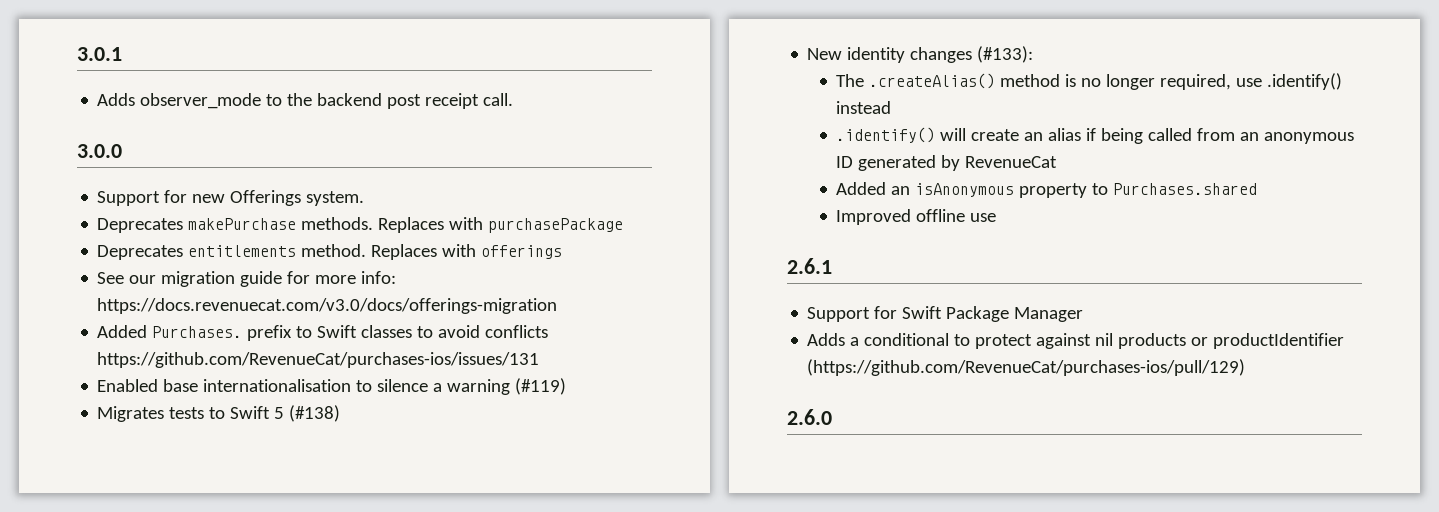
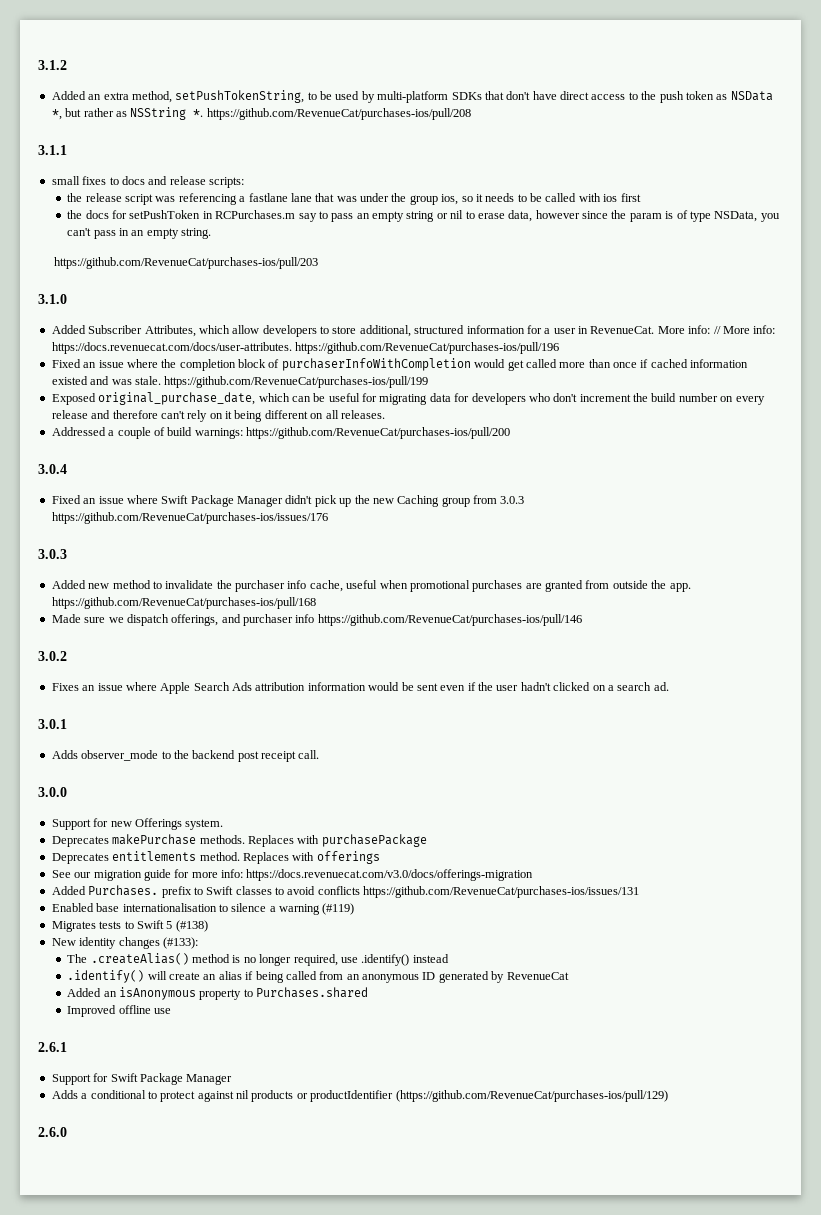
+ 3.1.2
+ Added an extra method, setPushTokenString, to be used by multi-platform SDKs that don't have direct access to the push token as NSData *, but rather as NSString *. https://github.com/RevenueCat/purchases-ios/pull/208
+ 3.1.1
+ small fixes to docs and release scripts:
+ the release script was referencing a fastlane lane that was under the group ios, so it needs to be called with ios first
+ the docs for setPushToken in RCPurchases.m say to pass an empty string or nil to erase data, however since the param is of type NSData, you can't pass in an empty string.
+ https://github.com/RevenueCat/purchases-ios/pull/203
+ 3.1.0
+ Added Subscriber Attributes, which allow developers to store additional, structured information for a user in RevenueCat. More info: // More info: https://docs.revenuecat.com/docs/user-attributes. https://github.com/RevenueCat/purchases-ios/pull/196
+ Fixed an issue where the completion block of purchaserInfoWithCompletion would get called more than once if cached information existed and was stale. https://github.com/RevenueCat/purchases-ios/pull/199
+ Exposed original_purchase_date, which can be useful for migrating data for developers who don't increment the build number on every release and therefore can't rely on it being different on all releases.
+ Addressed a couple of build warnings: https://github.com/RevenueCat/purchases-ios/pull/200
+ 3.0.4
+ Fixed an issue where Swift Package Manager didn't pick up the new Caching group from 3.0.3 https://github.com/RevenueCat/purchases-ios/issues/176
+ 3.0.3
+ Added new method to invalidate the purchaser info cache, useful when promotional purchases are granted from outside the app. https://github.com/RevenueCat/purchases-ios/pull/168
+ Made sure we dispatch offerings, and purchaser info https://github.com/RevenueCat/purchases-ios/pull/146
+ 3.0.2
+ Fixes an issue where Apple Search Ads attribution information would be sent even if the user hadn't clicked on a search ad.

